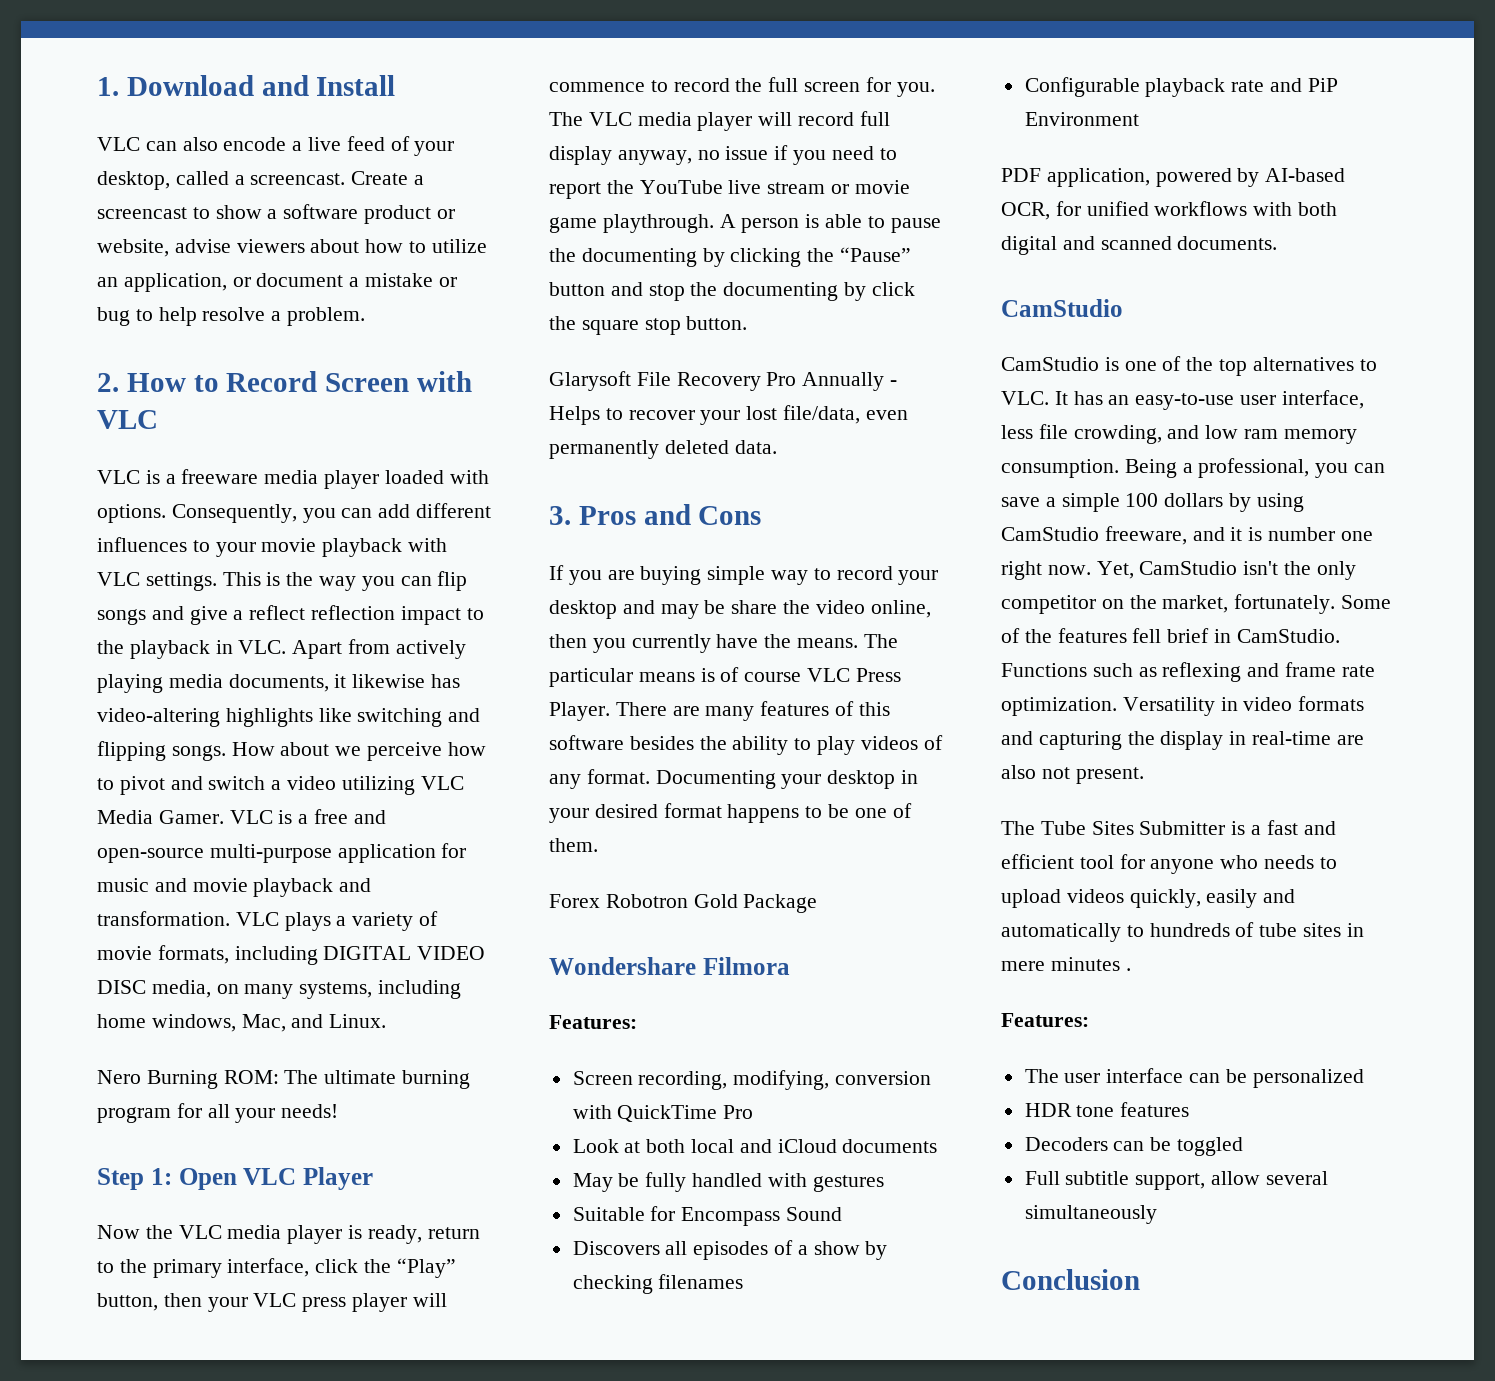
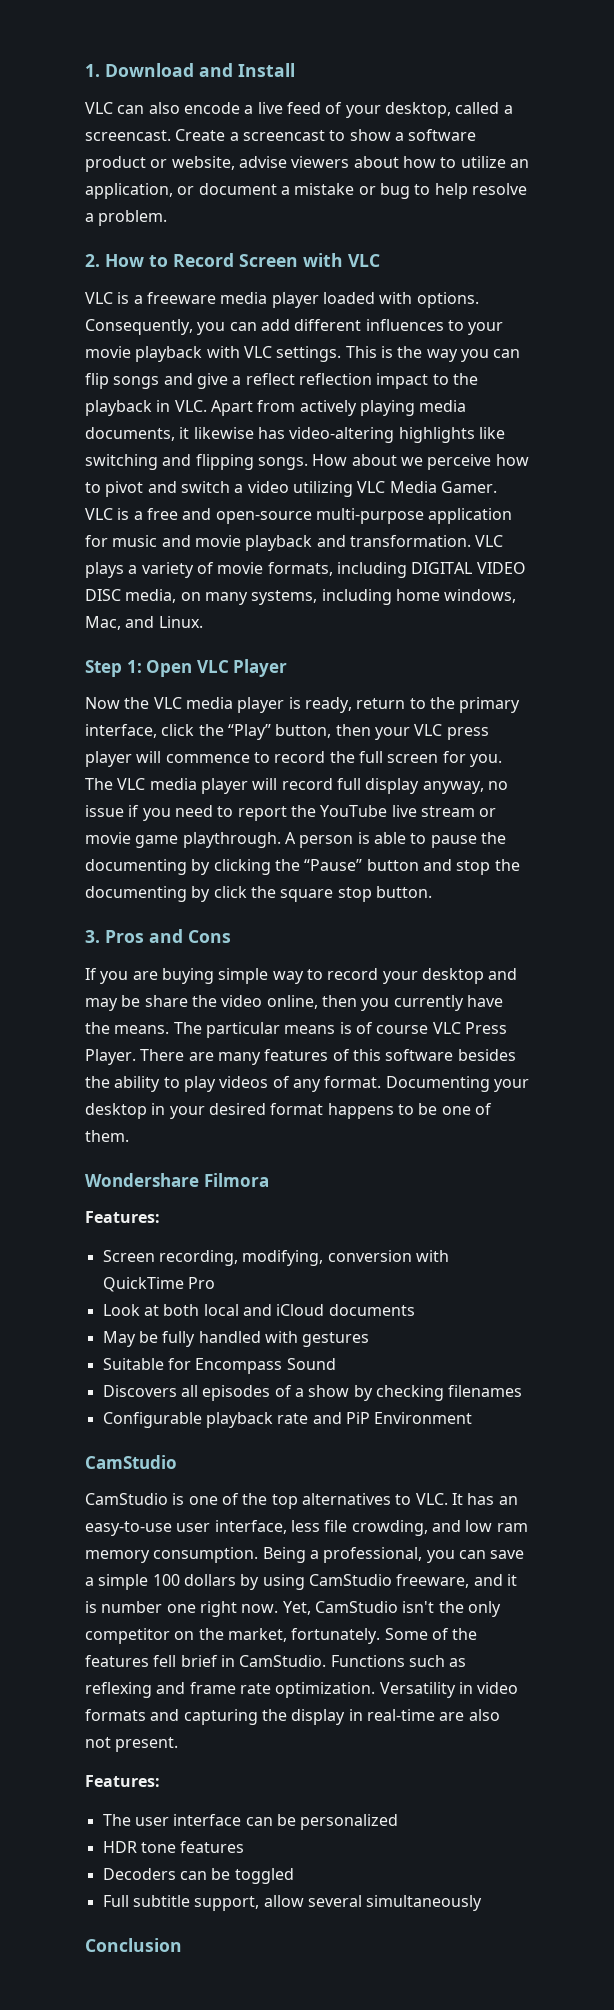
- Nero Burning ROM: The ultimate burning program for all your needs!
- Glarysoft File Recovery Pro Annually - Helps to recover your lost file/data, even permanently deleted data.
- Forex Robotron Gold Package
- PDF application, powered by AI-based OCR, for unified workflows with both digital and scanned documents.
- The Tube Sites Submitter is a fast and efficient tool for anyone who needs to upload videos quickly, easily and automatically to hundreds of tube sites in mere minutes .

